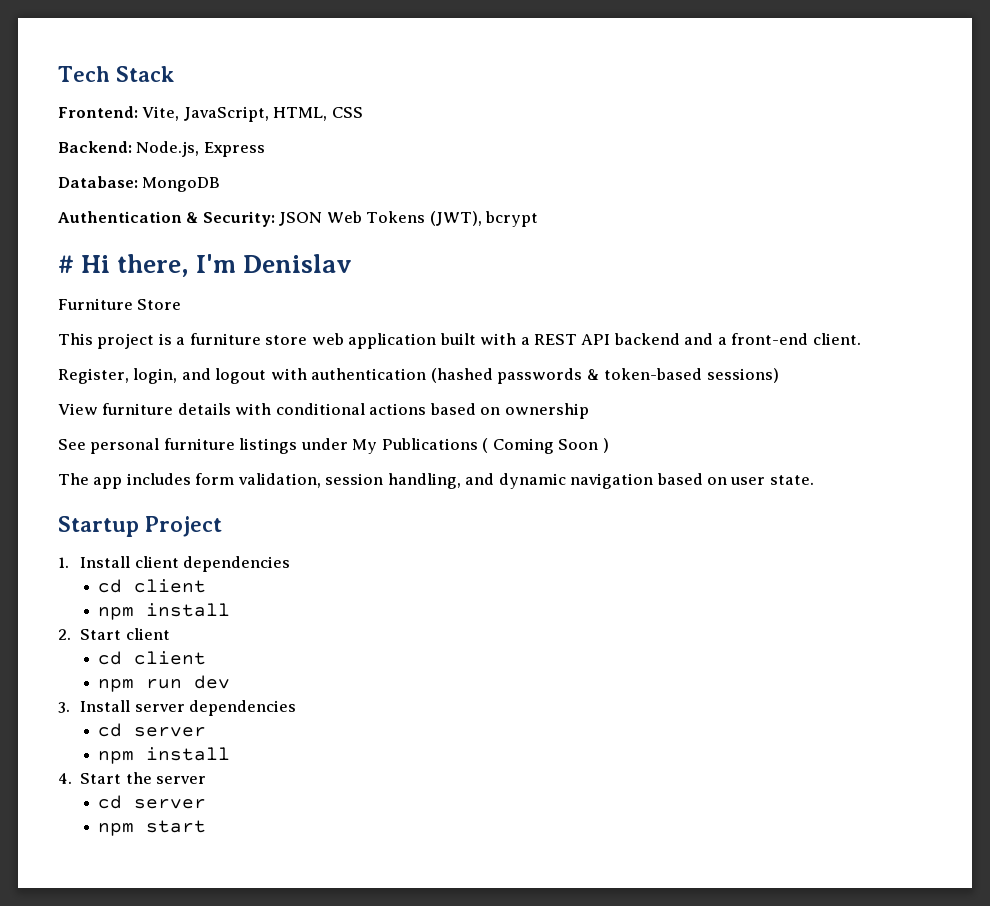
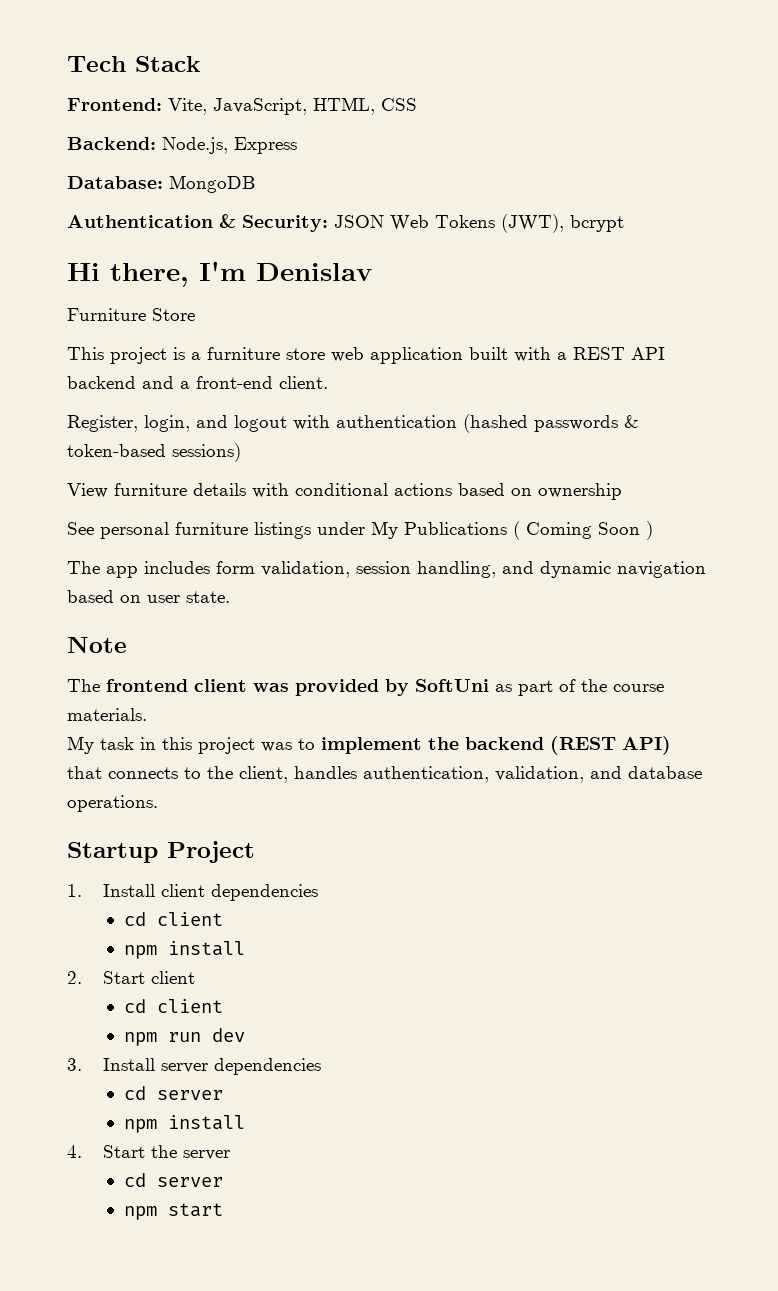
- # Hi there, I'm Denislav
+ Hi there, I'm Denislav
+ Note
+ The frontend client was provided by SoftUni as part of the course materials.
+ My task in this project was to implement the backend (REST API) that connects to the client, handles authentication, validation, and database operations.

